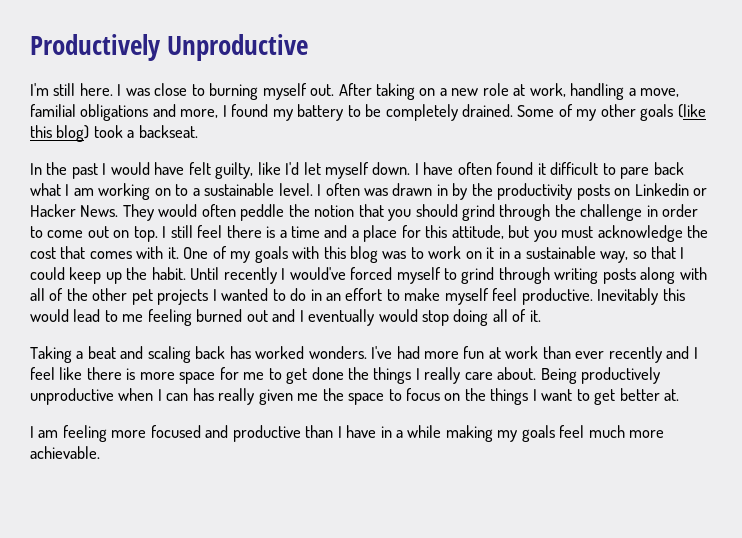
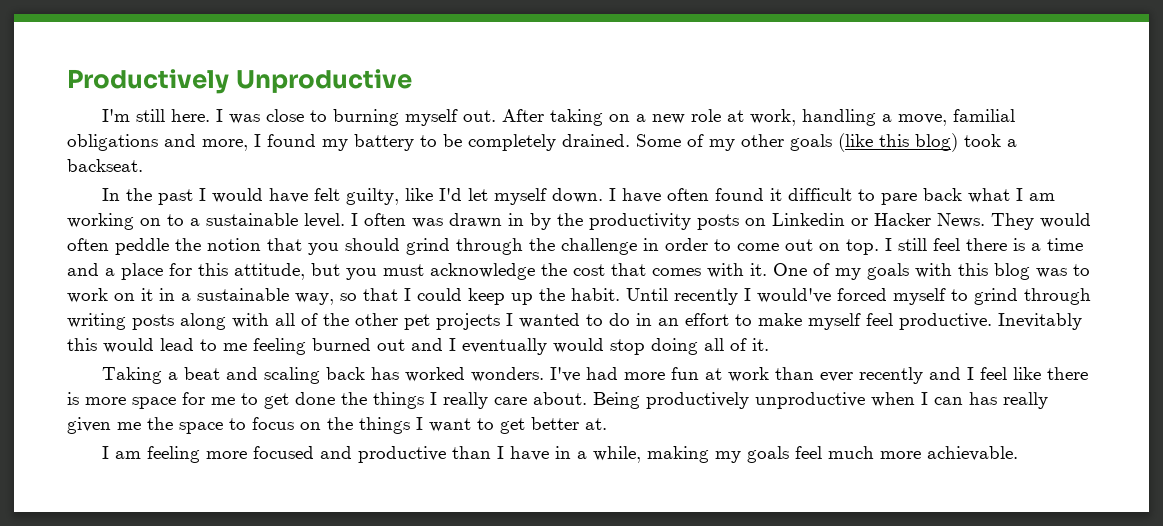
- I am feeling more focused and productive than I have in a while making my goals feel much more achievable.
+ I am feeling more focused and productive than I have in a while, making my goals feel much more achievable.

